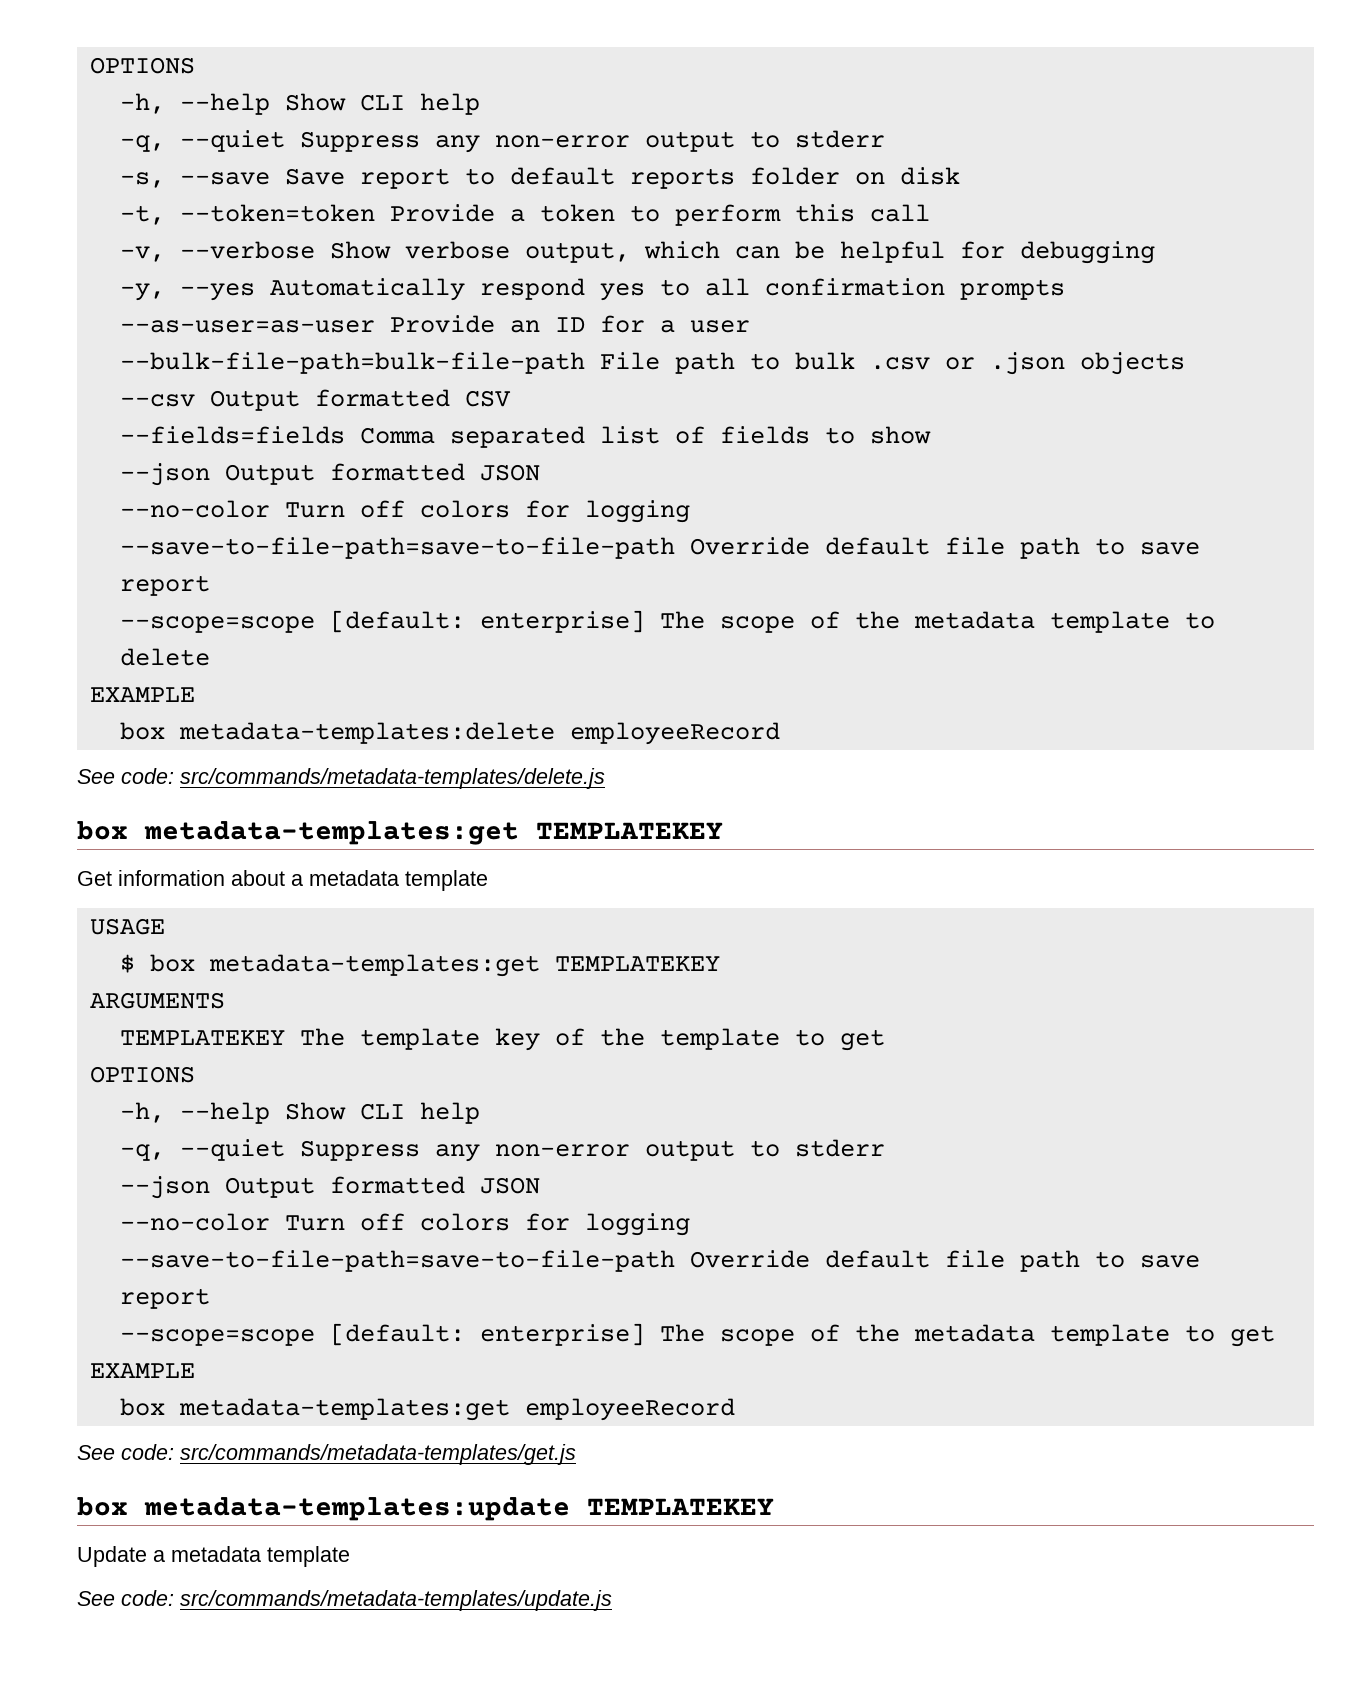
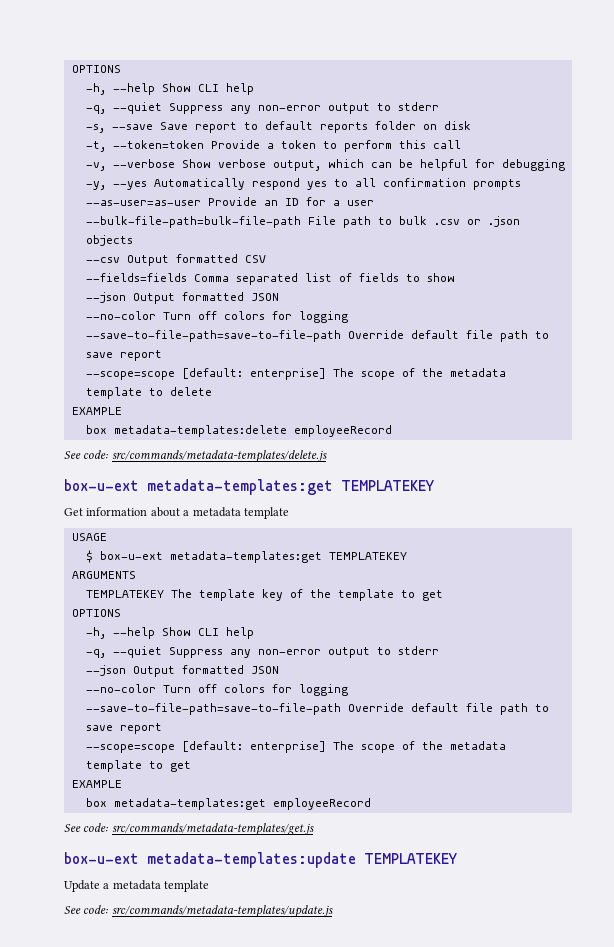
  See code: src/commands/metadata-templates/delete.js
- box metadata-templates:get TEMPLATEKEY
+ box-u-ext metadata-templates:get TEMPLATEKEY
- $ box metadata-templates:get TEMPLATEKEY
+ $ box-u-ext metadata-templates:get TEMPLATEKEY
- box metadata-templates:update TEMPLATEKEY
+ box-u-ext metadata-templates:update TEMPLATEKEY

